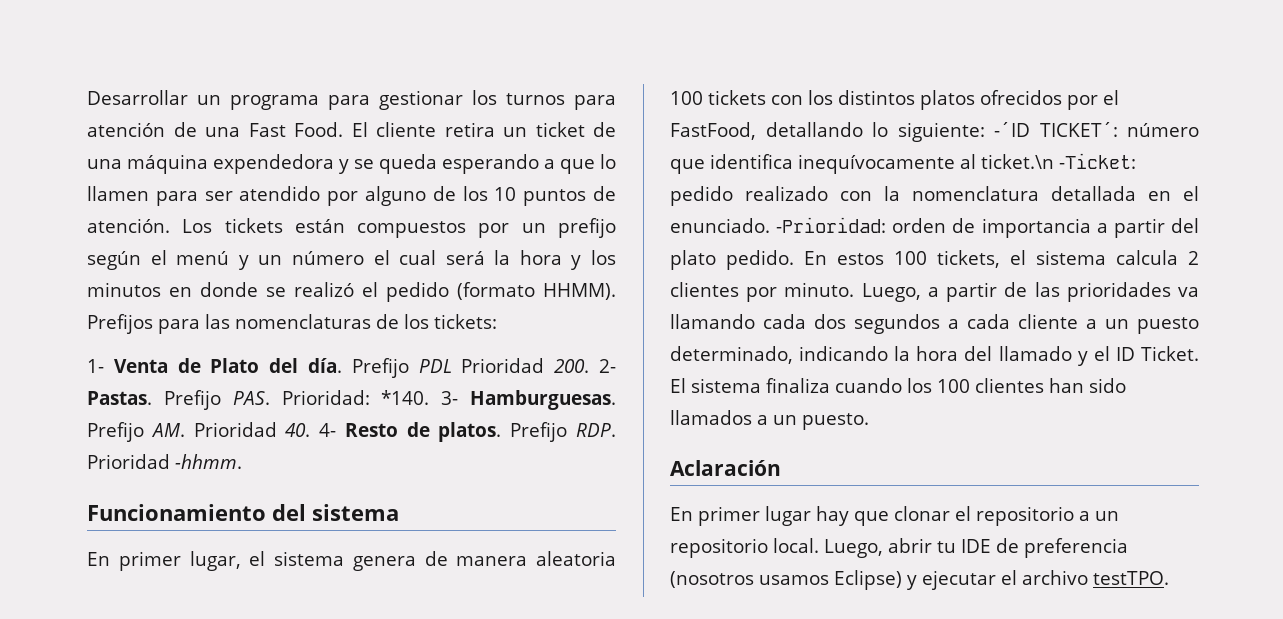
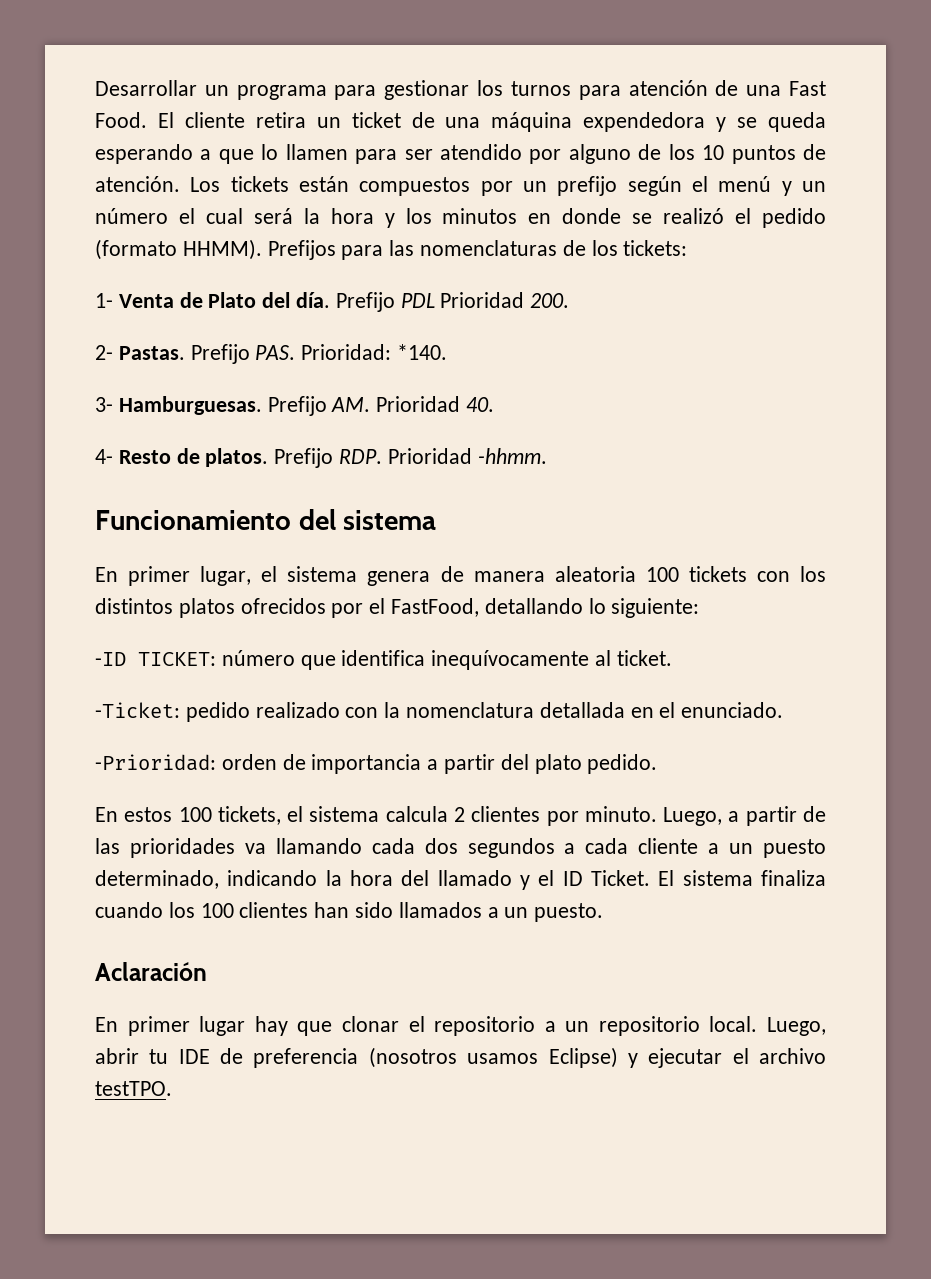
- Prefijo PDL Prioridad 200. 2- Pastas.
+ Prefijo PDL Prioridad 200.
+ 2- Pastas.
- Prefijo PAS. Prioridad: *140. 3- Hamburguesas.
+ Prefijo PAS. Prioridad: *140.
+ 3- Hamburguesas.
- Prefijo AM. Prioridad 40. 4- Resto de platos.
+ Prefijo AM. Prioridad 40.
+ 4- Resto de platos.
- En primer lugar, el sistema genera de manera aleatoria 100 tickets con los distintos platos ofrecidos por el FastFood, detallando lo siguiente: -´ID TICKET´: número que identifica inequívocamente al ticket.\n -Ticket: pedido realizado con la nomenclatura detallada en el enunciado. -Prioridad: orden de importancia a partir del plato pedido. En estos 100 tickets, el sistema calcula 2 clientes por minuto.
+ En primer lugar, el sistema genera de manera aleatoria 100 tickets con los distintos platos ofrecidos por el FastFood, detallando lo siguiente:
+ -ID TICKET: número que identifica inequívocamente al ticket.
+ -Ticket: pedido realizado con la nomenclatura detallada en el enunciado.
+ -Prioridad: orden de importancia a partir del plato pedido.
+ En estos 100 tickets, el sistema calcula 2 clientes por minuto.

